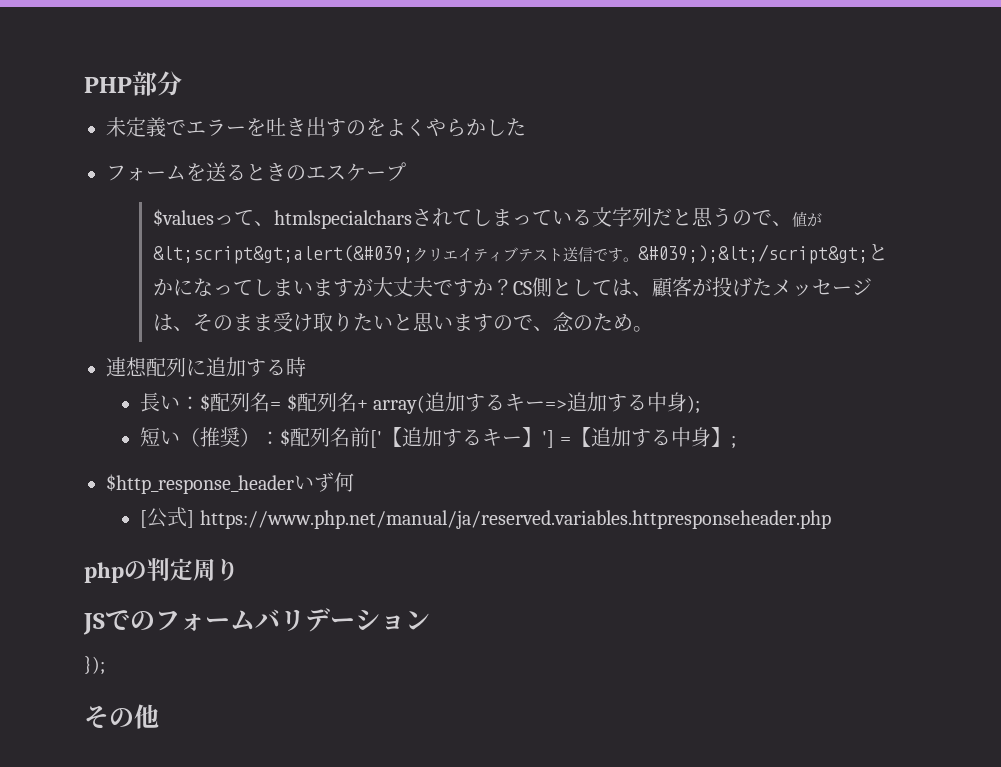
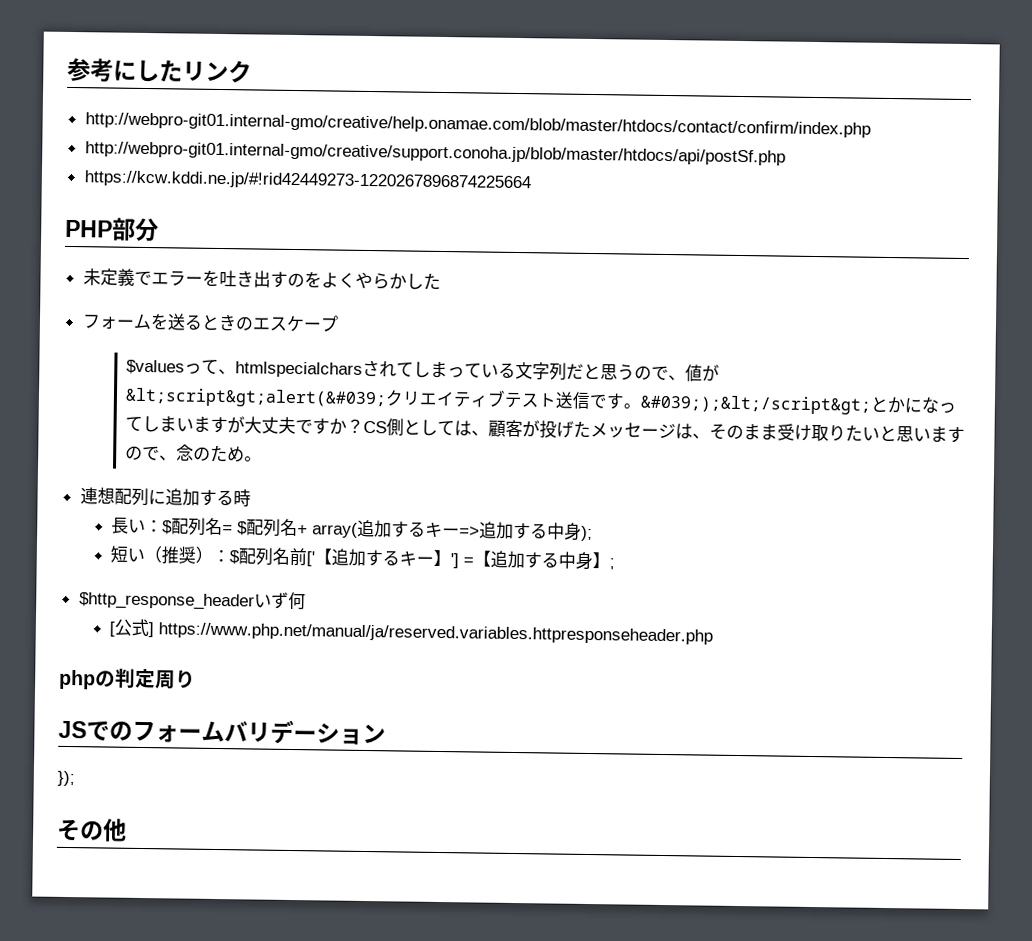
+ 参考にしたリンク
+ http://webpro-git01.internal-gmo/creative/help.onamae.com/blob/master/htdocs/contact/confirm/index.php
+ http://webpro-git01.internal-gmo/creative/support.conoha.jp/blob/master/htdocs/api/postSf.php
+ https://kcw.kddi.ne.jp/#!rid42449273-1220267896874225664

